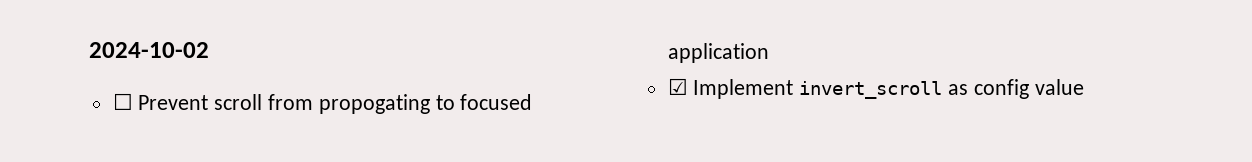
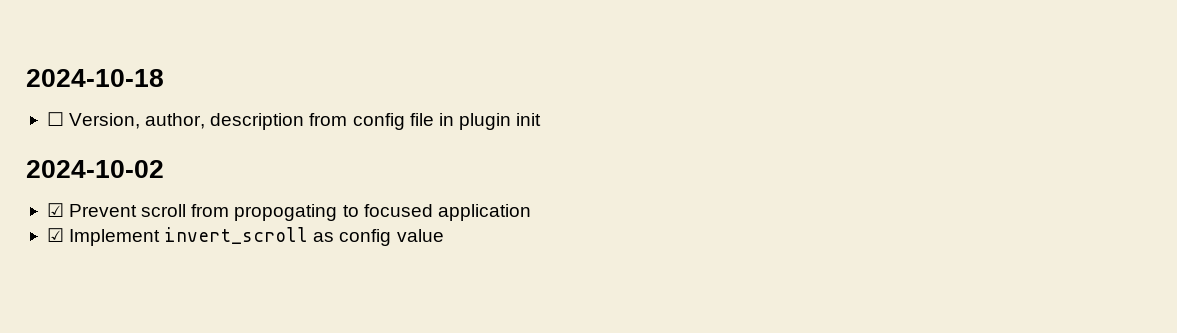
+ 2024-10-18
+ ☐ Version, author, description from config file in plugin init
- ☐ Prevent scroll from propogating to focused application
+ ☑ Prevent scroll from propogating to focused application

